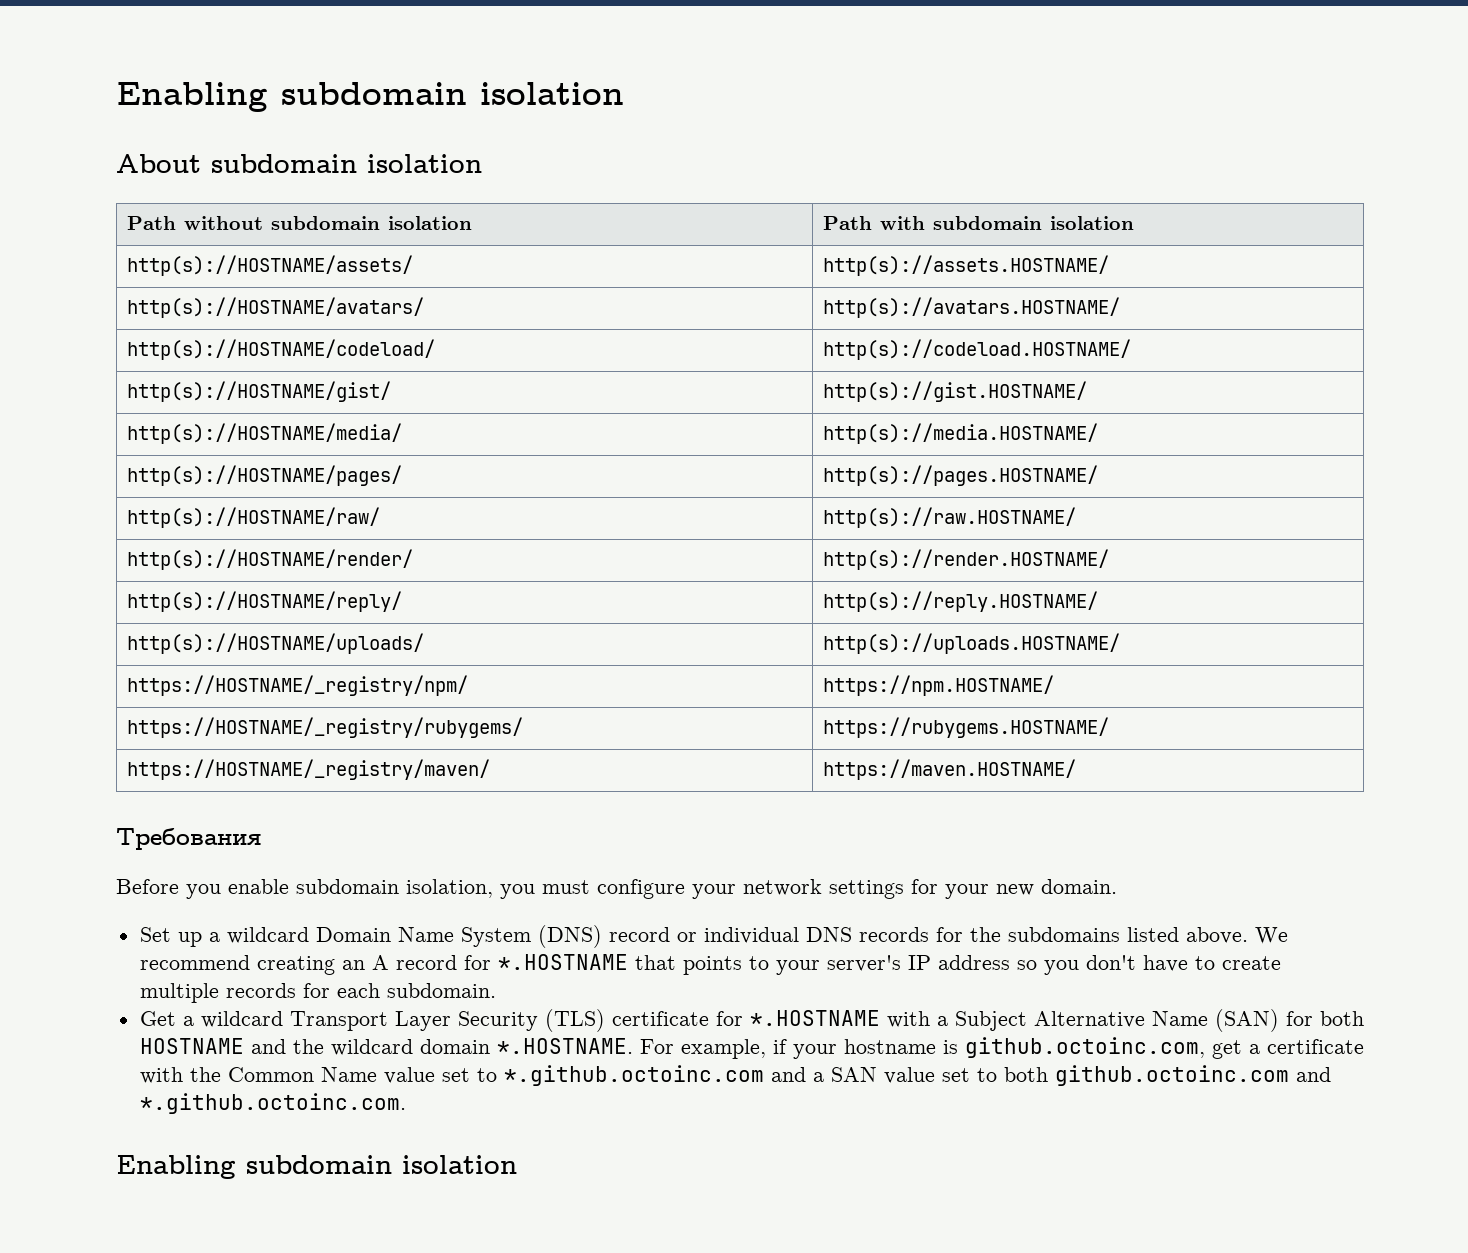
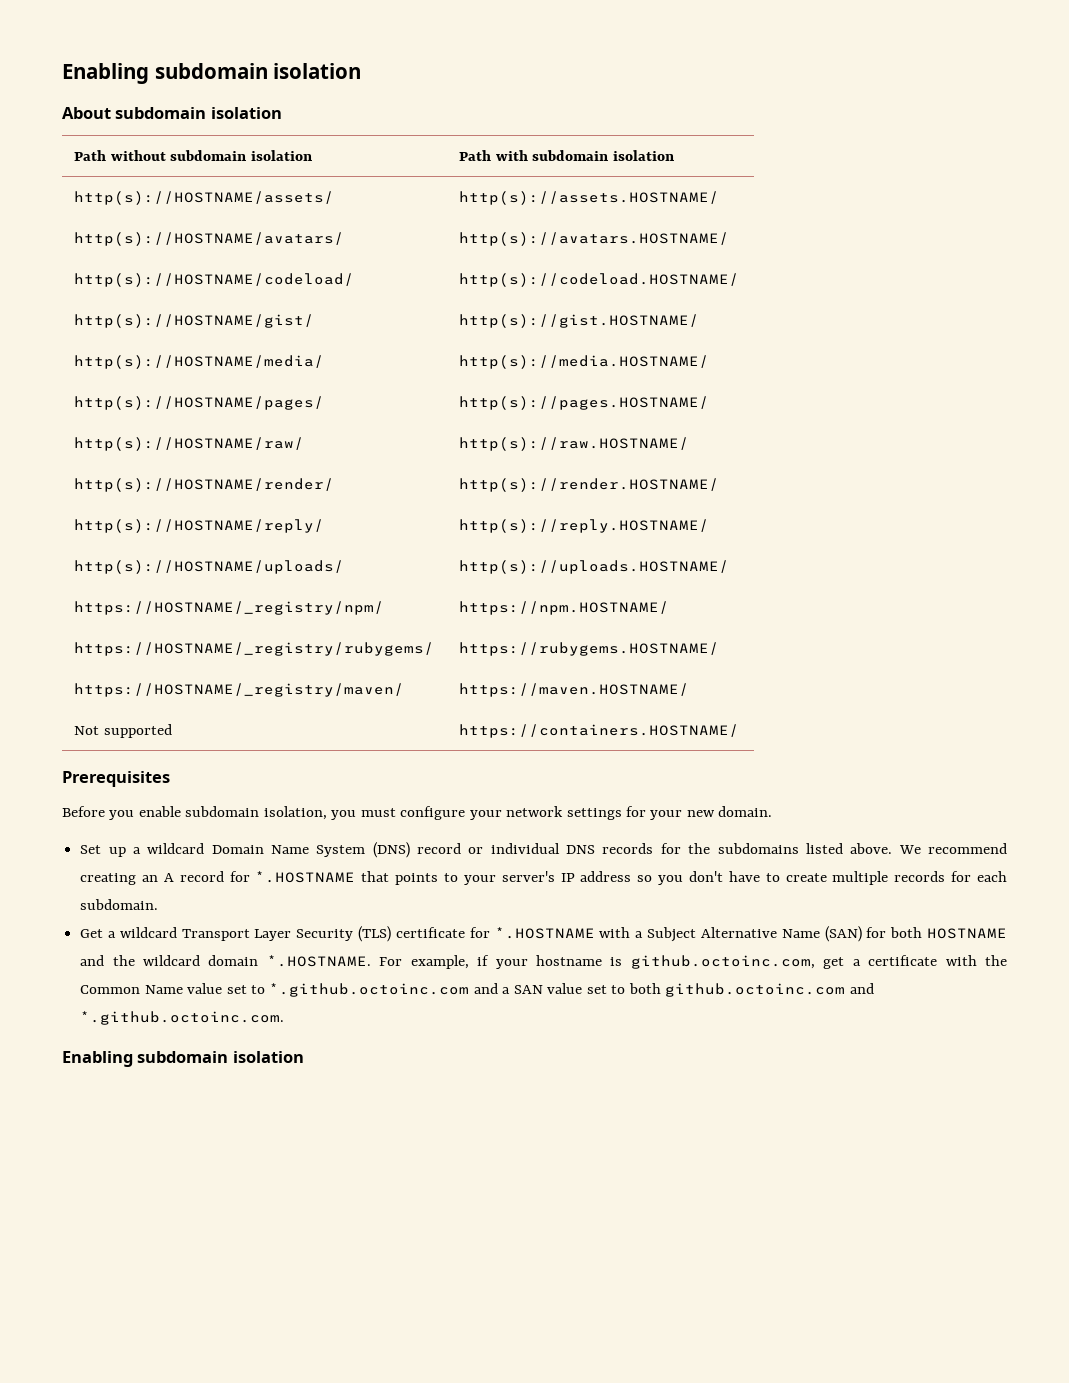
- Требования
+ Not supported | https://containers.HOSTNAME/
+ Prerequisites

